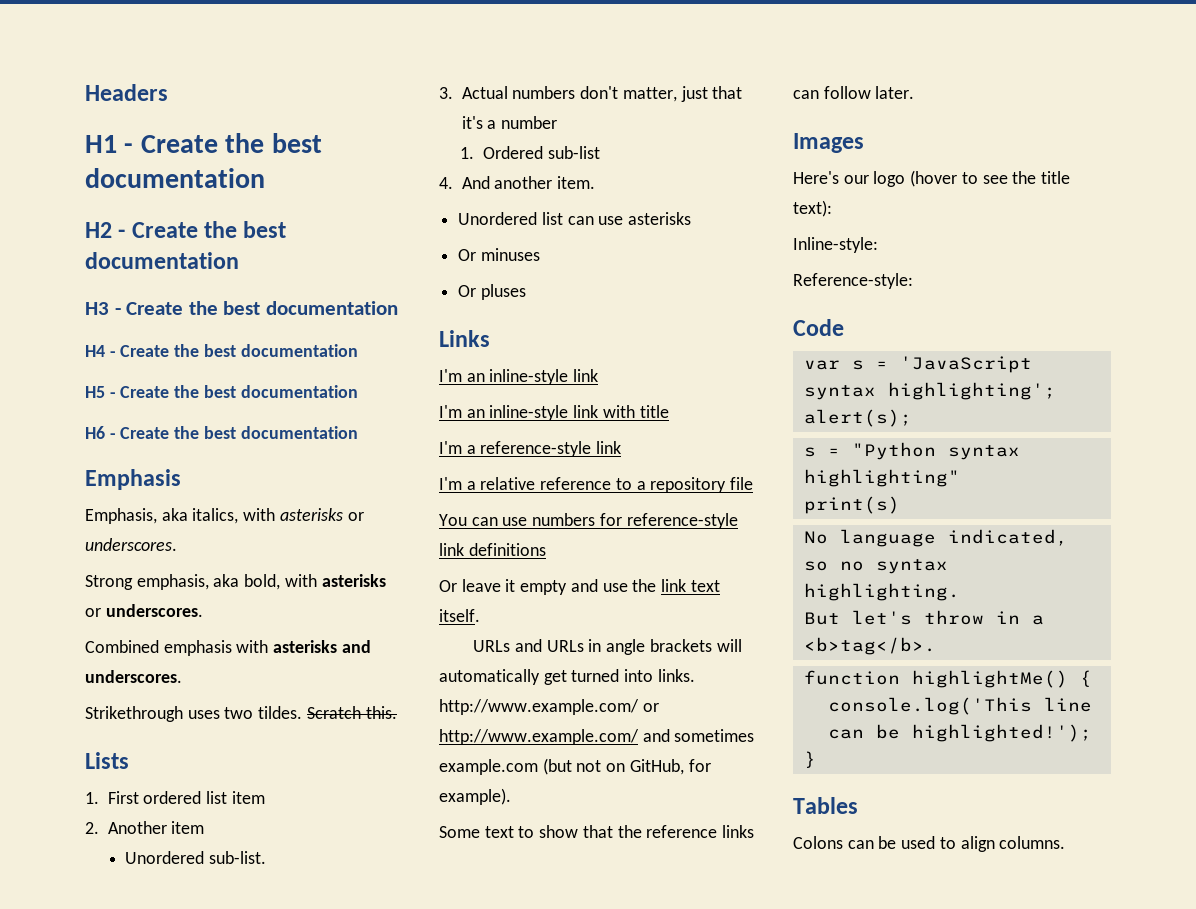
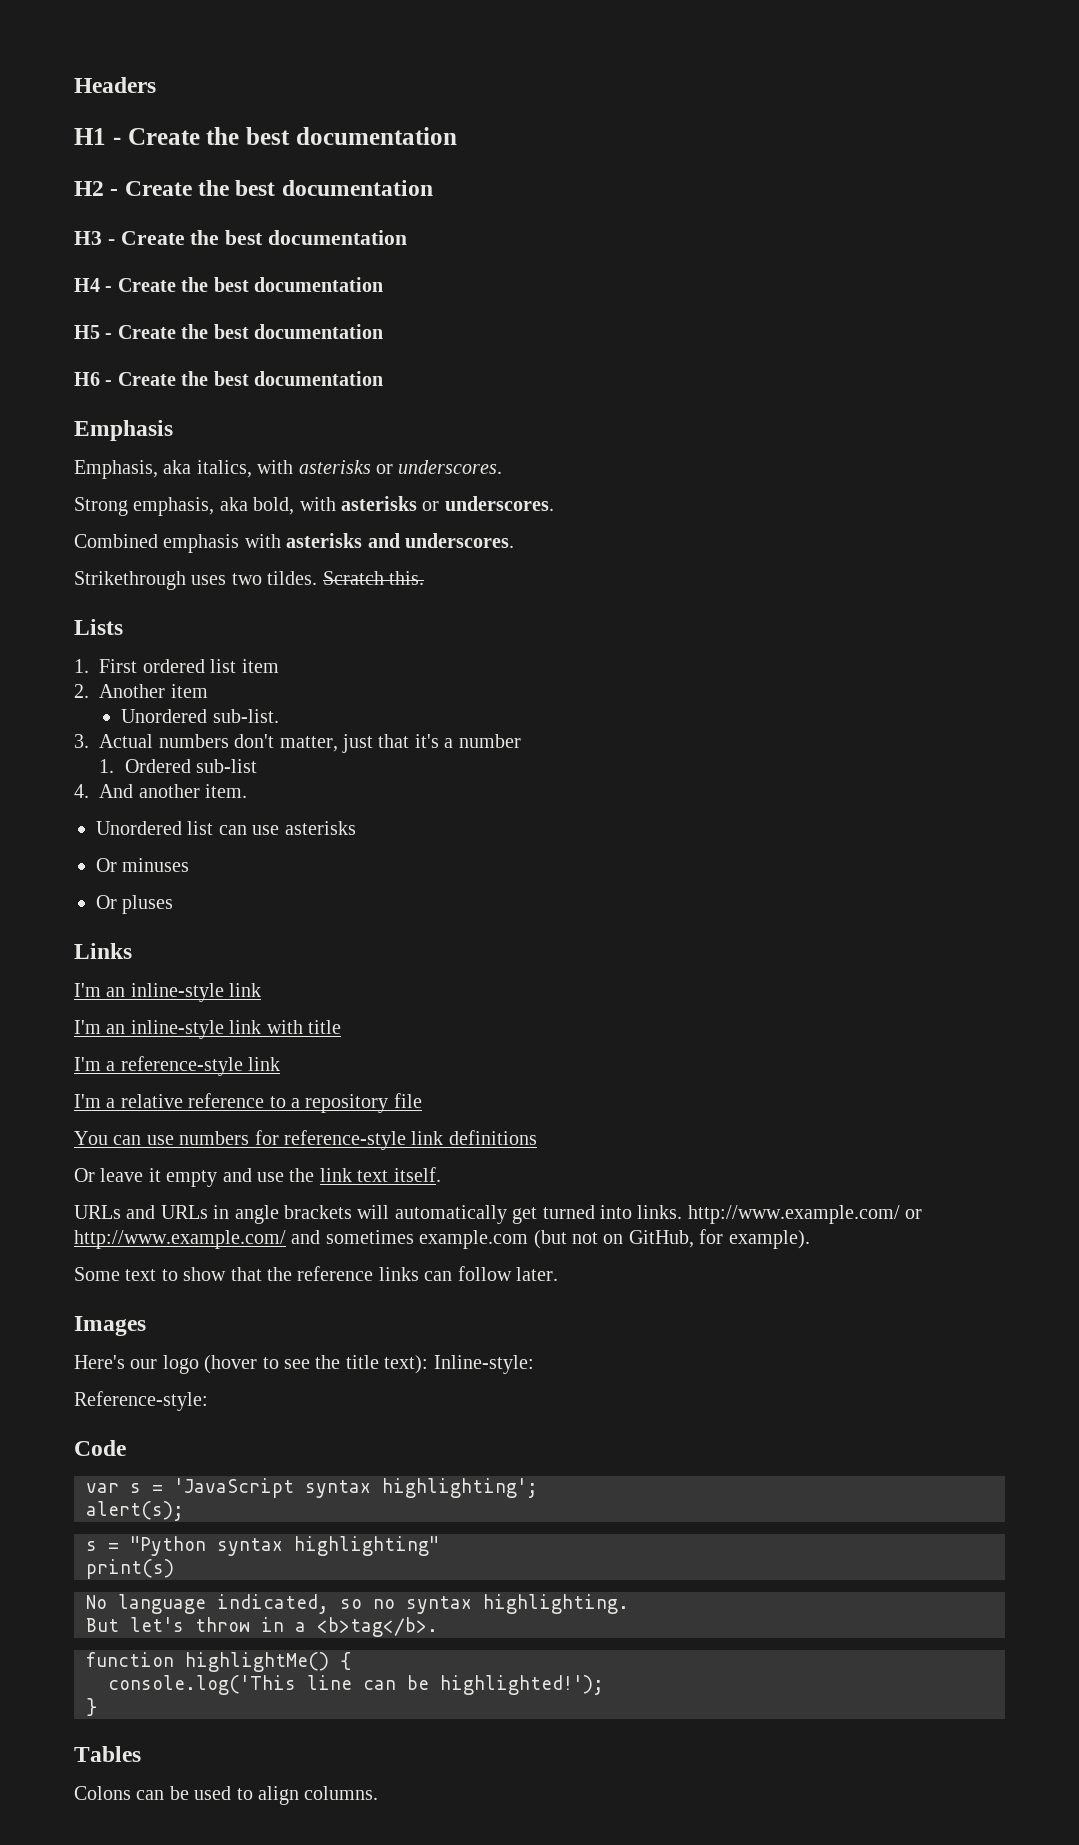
- Here's our logo (hover to see the title text):
- Inline-style:
+ Here's our logo (hover to see the title text): Inline-style:

